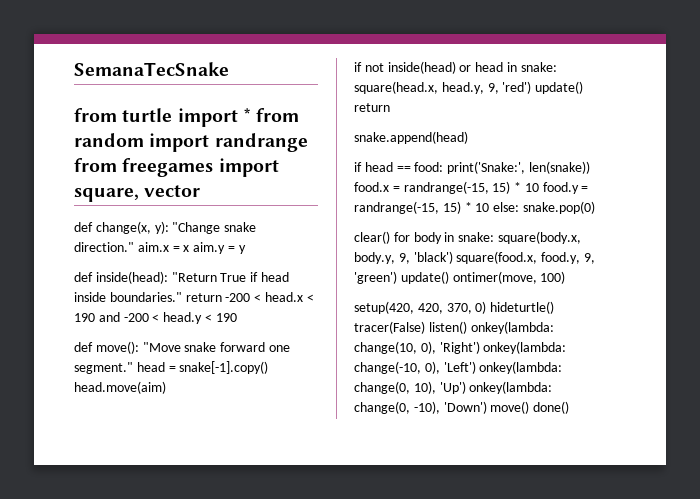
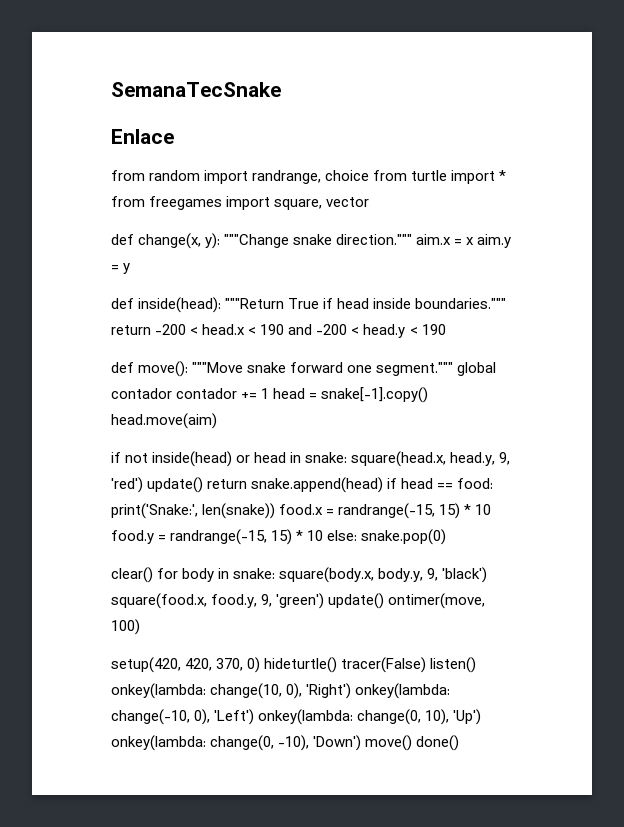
- from turtle import * from random import randrange from freegames import square, vector
+ Enlace
+ from random import randrange, choice from turtle import * from freegames import square, vector
- def change(x, y): "Change snake direction." aim.x = x aim.y = y
+ def change(x, y): """Change snake direction.""" aim.x = x aim.y = y
- def inside(head): "Return True if head inside boundaries." return -200 < head.x < 190 and -200 < head.y < 190
+ def inside(head): """Return True if head inside boundaries.""" return -200 < head.x < 190 and -200 < head.y < 190
- def move(): "Move snake forward one segment." head = snake[-1].copy() head.move(aim)
+ def move(): """Move snake forward one segment.""" global contador contador += 1 head = snake[-1].copy() head.move(aim)
- if not inside(head) or head in snake: square(head.x, head.y, 9, 'red') update() return
- snake.append(head)
- if head == food: print('Snake:', len(snake)) food.x = randrange(-15, 15) * 10 food.y = randrange(-15, 15) * 10 else: snake.pop(0)
+ if not inside(head) or head in snake: square(head.x, head.y, 9, 'red') update() return snake.append(head) if head == food: print('Snake:', len(snake)) food.x = randrange(-15, 15) * 10 food.y = randrange(-15, 15) * 10 else: snake.pop(0)

